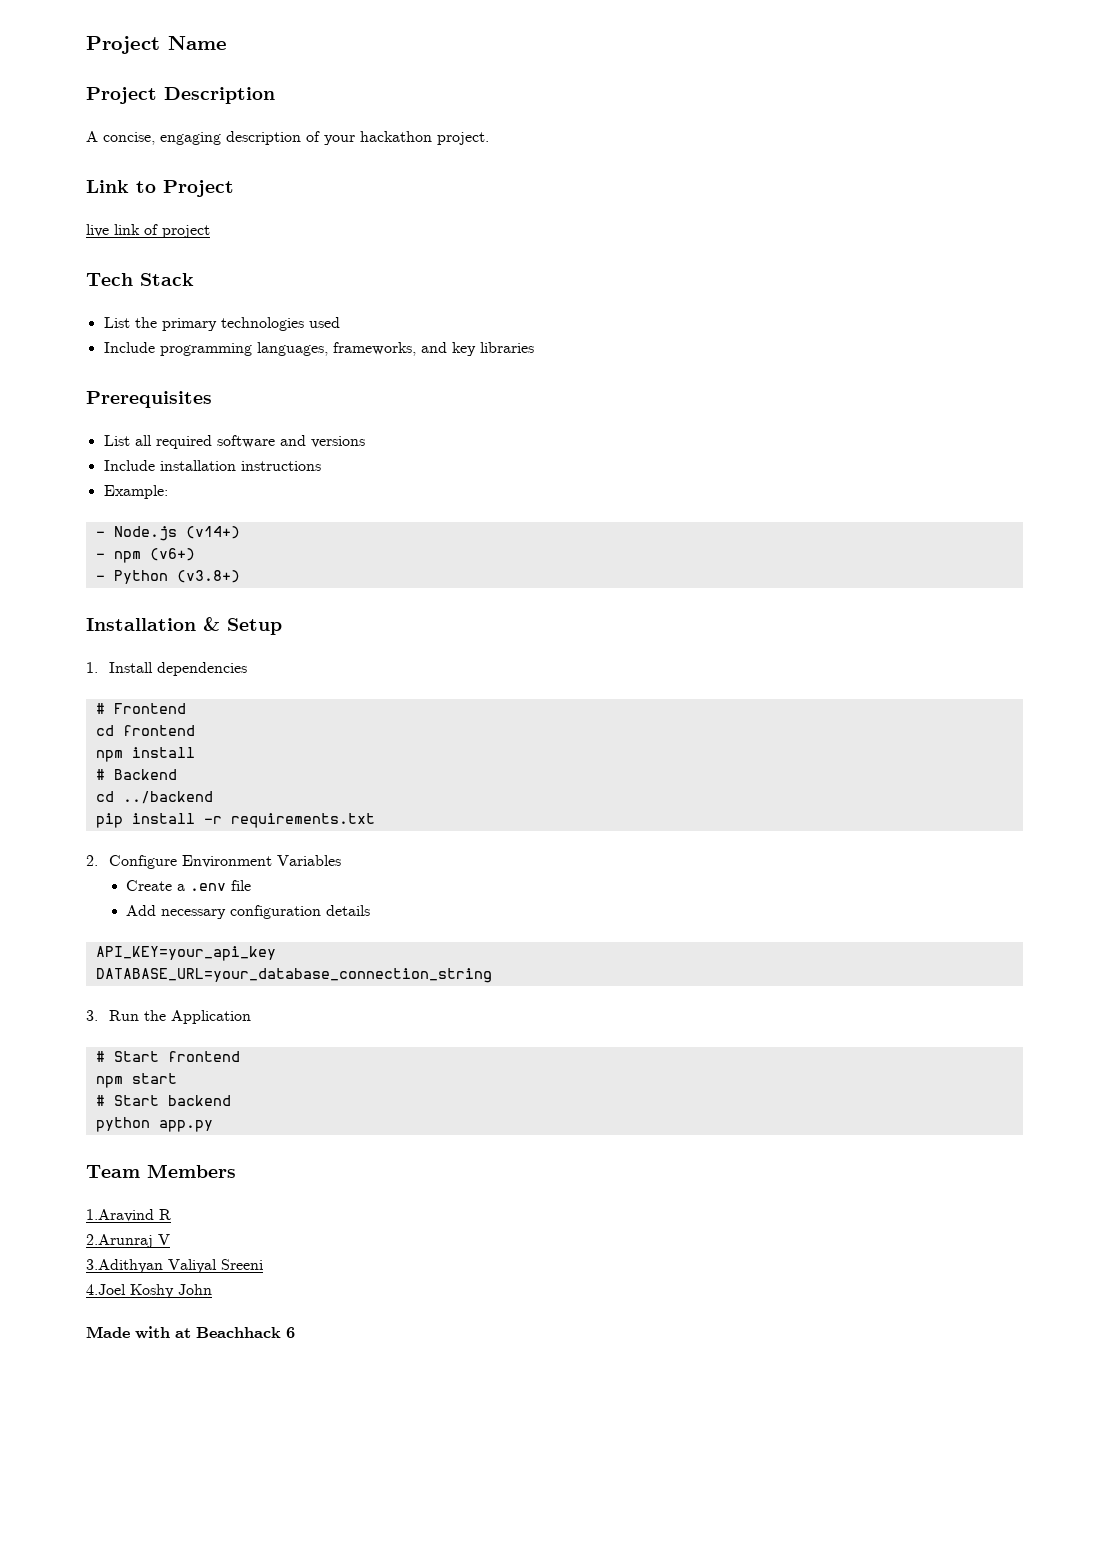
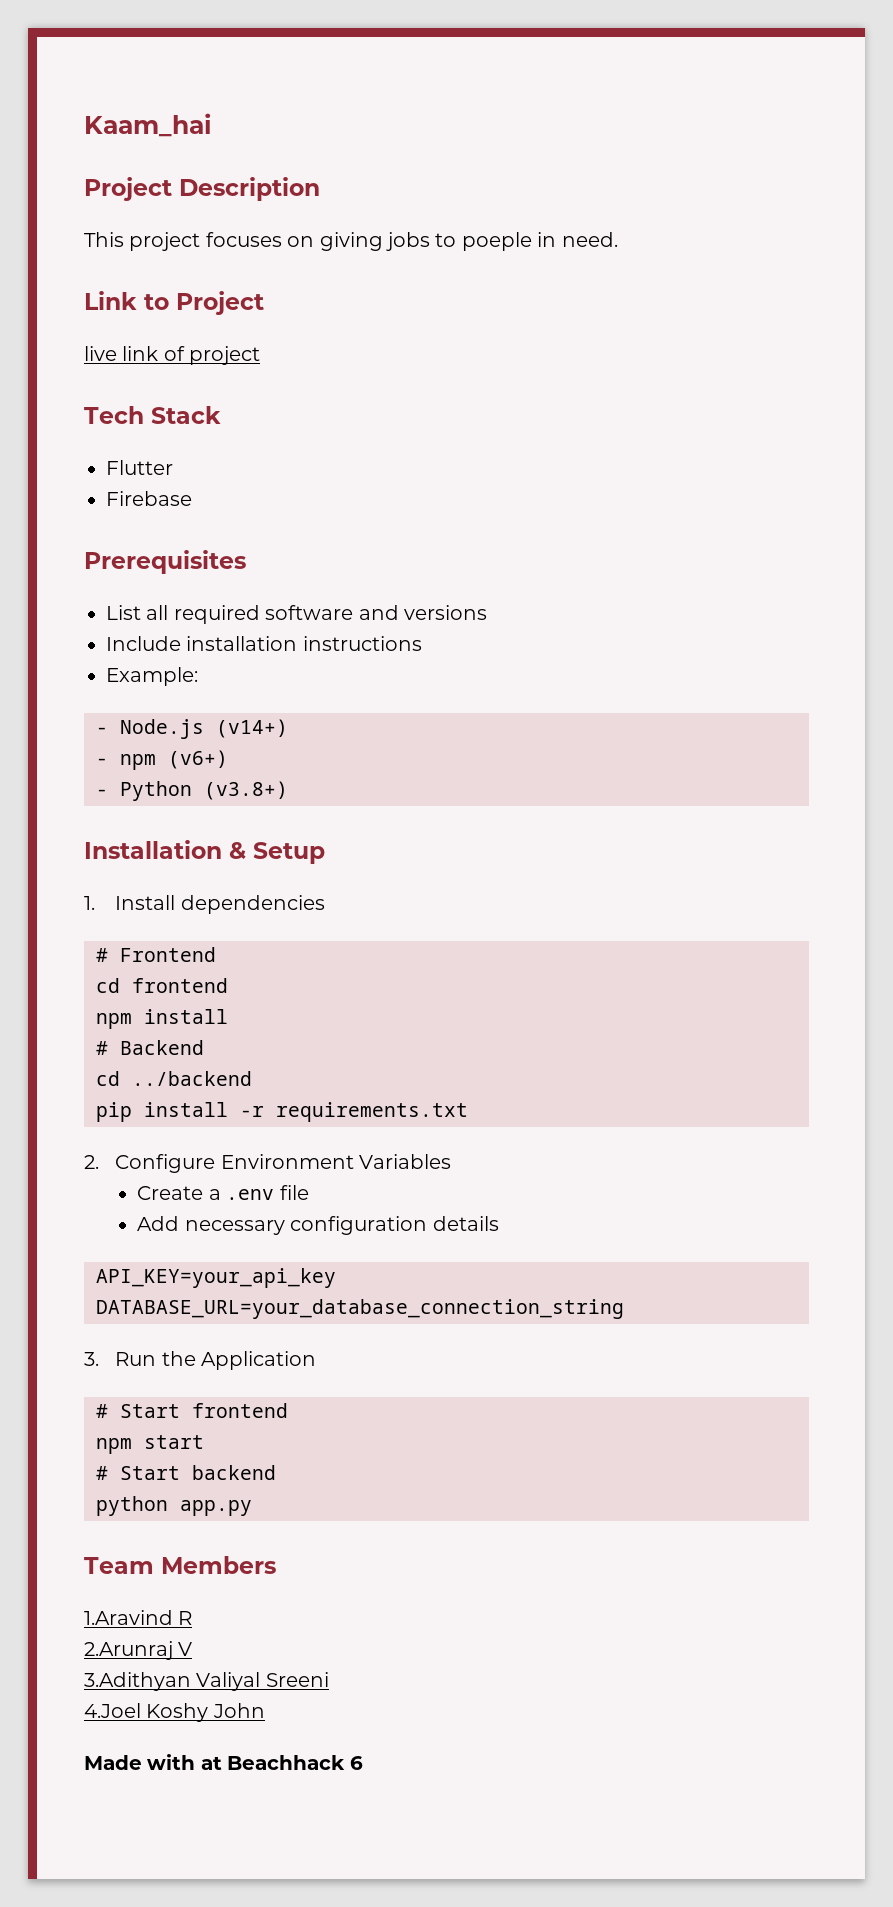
- Project Name
+ Kaam_hai
- A concise, engaging description of your hackathon project.
+ This project focuses on giving jobs to poeple in need.
- List the primary technologies used
- Include programming languages, frameworks, and key libraries
+ Flutter
+ Firebase

